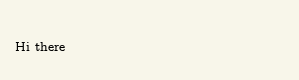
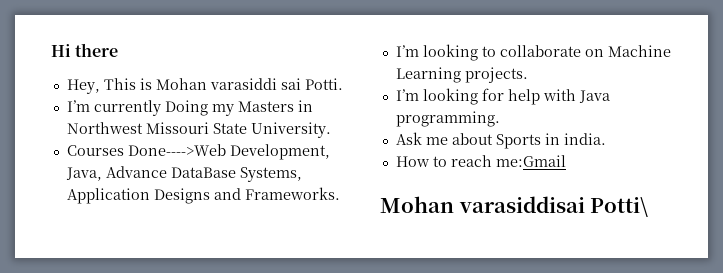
+ Hey, This is Mohan varasiddi sai Potti.
+ I’m currently Doing my Masters in Northwest Missouri State University.
+ Courses Done---->Web Development, Java, Advance DataBase Systems, Application Designs and Frameworks.
+ I’m looking to collaborate on Machine Learning projects.
+ I’m looking for help with Java programming.
+ Ask me about Sports in india.
+ How to reach me:Gmail
+ Mohan varasiddisai Potti\

